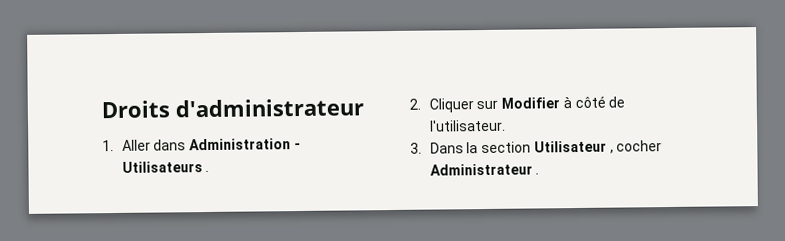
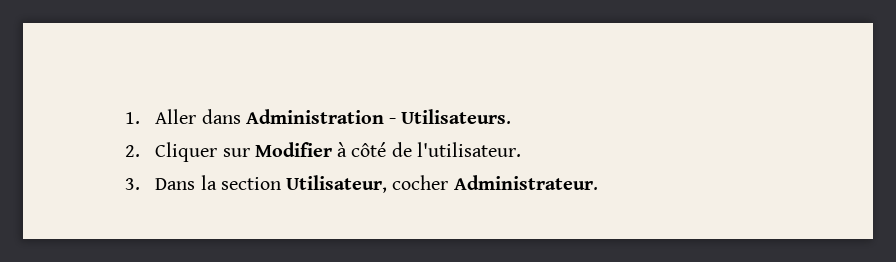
- Droits d'administrateur
- 1. Aller dans Administration - Utilisateurs .
+ 1. Aller dans Administration - Utilisateurs.
- 3. Dans la section Utilisateur , cocher Administrateur .
+ 3. Dans la section Utilisateur, cocher Administrateur.

